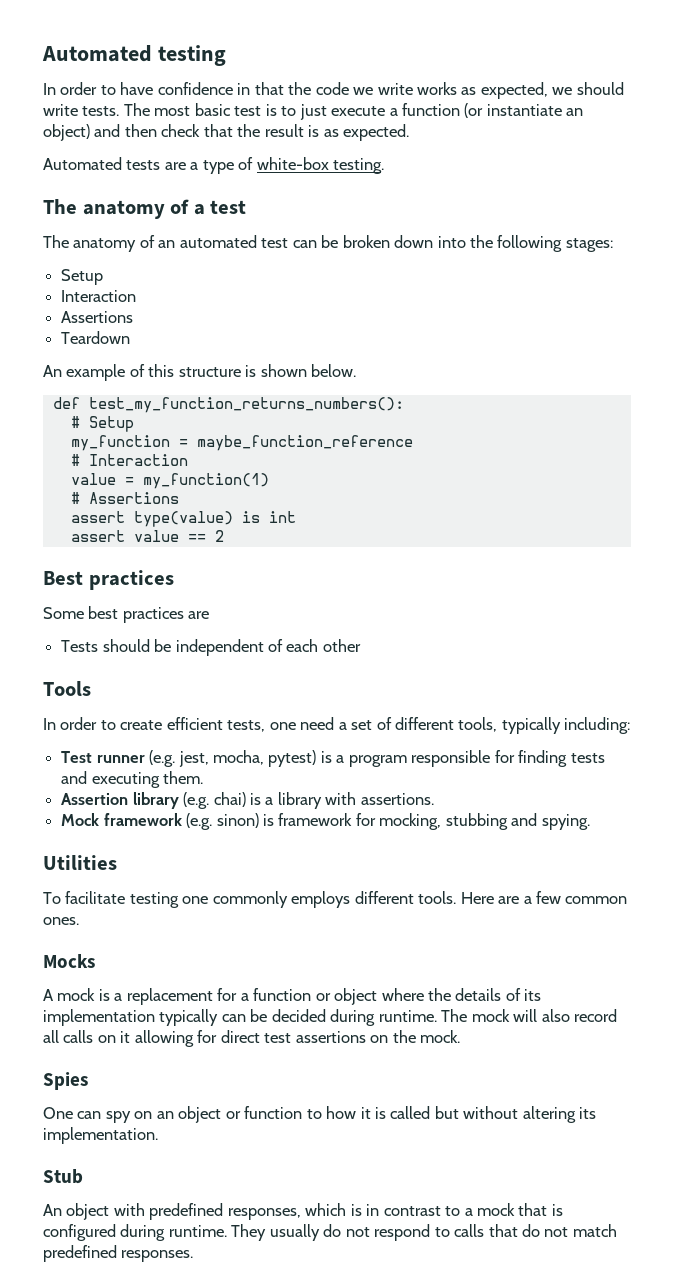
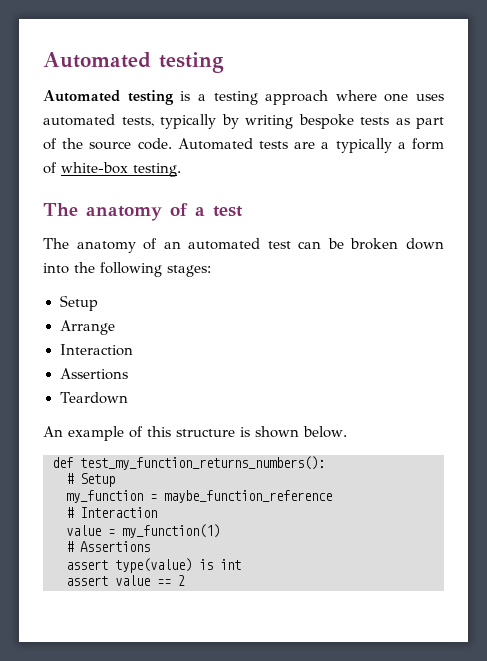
- In order to have confidence in that the code we write works as expected, we should write tests. The most basic test is to just execute a function (or instantiate an object) and then check that the result is as expected.
- Automated tests are a type of white-box testing.
+ Automated testing is a testing approach where one uses automated tests, typically by writing bespoke tests as part of the source code. Automated tests are a typically a form of white-box testing.
+ Arrange
- Best practices
- Some best practices are
- Tests should be independent of each other
- Tools
- In order to create efficient tests, one need a set of different tools, typically including:
- Test runner (e.g. jest, mocha, pytest) is a program responsible for finding tests and executing them.
- Assertion library (e.g. chai) is a library with assertions.
- Mock framework (e.g. sinon) is framework for mocking, stubbing and spying.
- Utilities
- To facilitate testing one commonly employs different tools. Here are a few common ones.
- Mocks
- A mock is a replacement for a function or object where the details of its implementation typically can be decided during runtime. The mock will also record all calls on it allowing for direct test assertions on the mock.
- Spies
- One can spy on an object or function to how it is called but without altering its implementation.
- Stub
- An object with predefined responses, which is in contrast to a mock that is configured during runtime. They usually do not respond to calls that do not match predefined responses.

